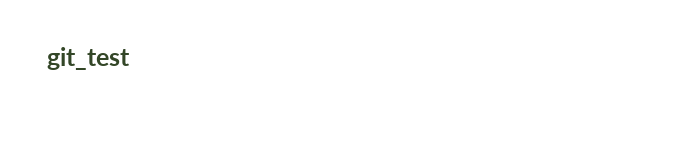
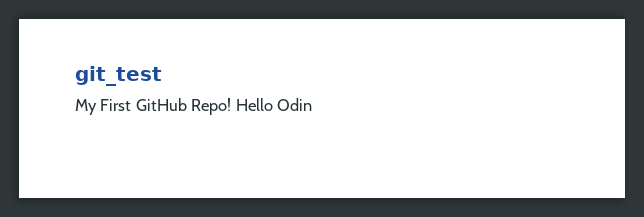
+ My First GitHub Repo! Hello Odin

